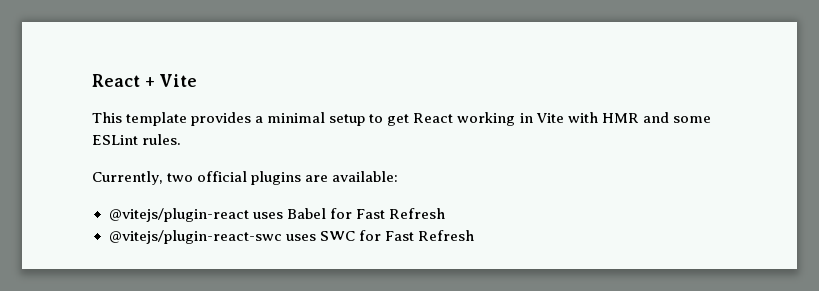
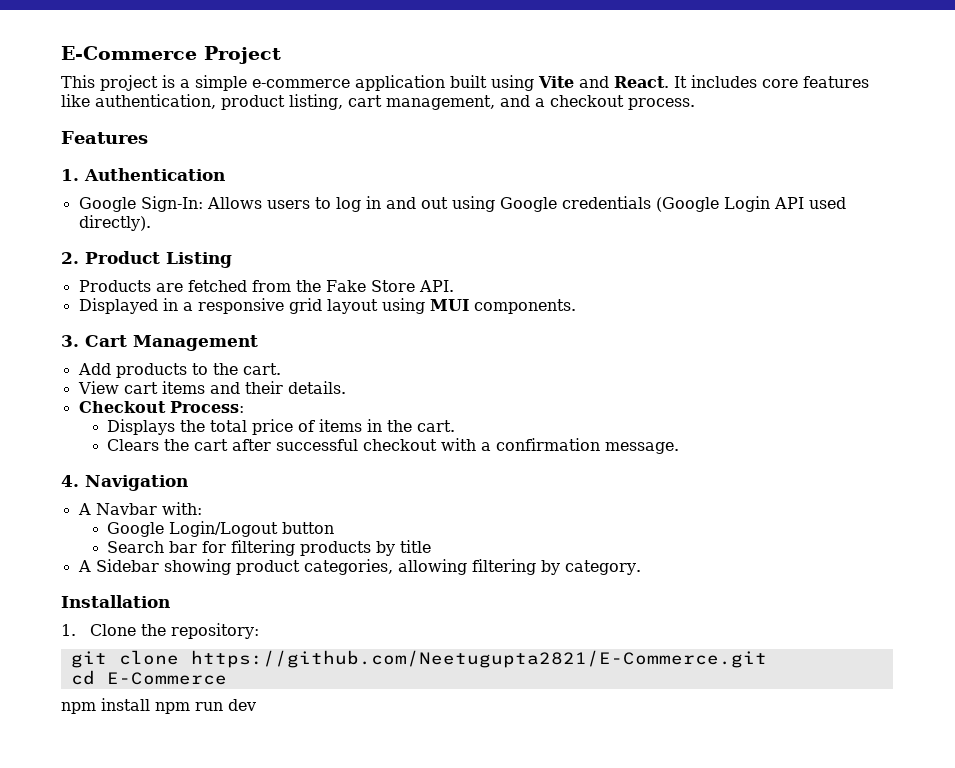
- React + Vite
- This template provides a minimal setup to get React working in Vite with HMR and some ESLint rules.
- Currently, two official plugins are available:
- @vitejs/plugin-react uses Babel for Fast Refresh
- @vitejs/plugin-react-swc uses SWC for Fast Refresh
+ E-Commerce Project
+ This project is a simple e-commerce application built using Vite and React. It includes core features like authentication, product listing, cart management, and a checkout process.
+ Features
+ 1. Authentication
+ Google Sign-In: Allows users to log in and out using Google credentials (Google Login API used directly).
+ 2. Product Listing
+ Products are fetched from the Fake Store API.
+ Displayed in a responsive grid layout using MUI components.
+ 3. Cart Management
+ Add products to the cart.
+ View cart items and their details.
+ Checkout Process:
+ Displays the total price of items in the cart.
+ Clears the cart after successful checkout with a confirmation message.
+ 4. Navigation
+ A Navbar with:
+ Google Login/Logout button
+ Search bar for filtering products by title
+ A Sidebar showing product categories, allowing filtering by category.
+ Installation
+ 1. Clone the repository:
+ git clone https://github.com/Neetugupta2821/E-Commerce.git
+ cd E-Commerce
+ npm install npm run dev

